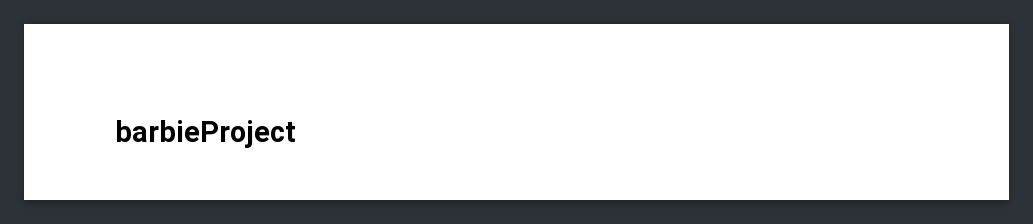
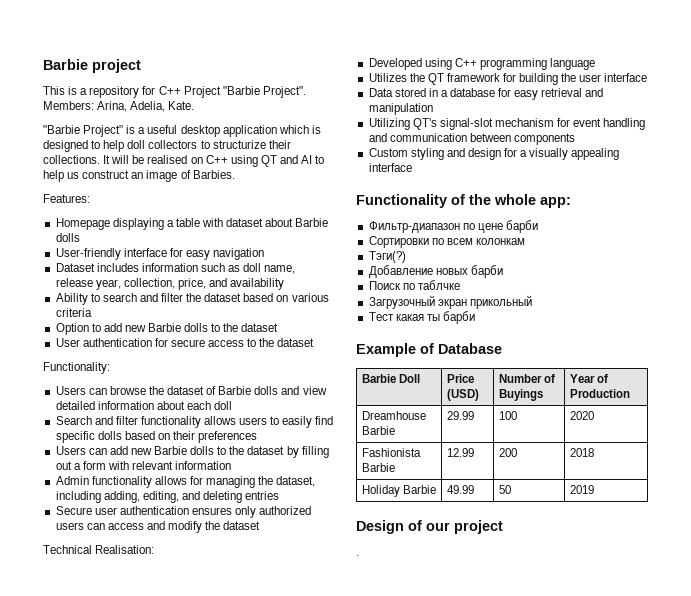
- barbieProject
+ Barbie project
+ This is a repository for C++ Project "Barbie Project". Members: Arina, Adelia, Kate.
+ "Barbie Project" is a useful desktop application which is designed to help doll collectors to structurize their collections. It will be realised on C++ using QT and AI to help us construct an image of Barbies.
+ Features:
+ Homepage displaying a table with dataset about Barbie dolls
+ User-friendly interface for easy navigation
+ Dataset includes information such as doll name, release year, collection, price, and availability
+ Ability to search and filter the dataset based on various criteria
+ Option to add new Barbie dolls to the dataset
+ User authentication for secure access to the dataset
+ Functionality:
+ Users can browse the dataset of Barbie dolls and view detailed information about each doll
+ Search and filter functionality allows users to easily find specific dolls based on their preferences
+ Users can add new Barbie dolls to the dataset by filling out a form with relevant information
+ Admin functionality allows for managing the dataset, including adding, editing, and deleting entries
+ Secure user authentication ensures only authorized users can access and modify the dataset
+ Technical Realisation:
+ Developed using C++ programming language
+ Utilizes the QT framework for building the user interface
+ Data stored in a database for easy retrieval and manipulation
+ Utilizing QT's signal-slot mechanism for event handling and communication between components
+ Custom styling and design for a visually appealing interface
+ Functionality of the whole app:
+ Фильтр-диапазон по цене барби
+ Сортировки по всем колонкам
+ Тэги(?)
+ Добавление новых барби
+ Поиск по таблчке
+ Загрузочный экран прикольный
+ Тест какая ты барби
+ Example of Database
+ Barbie Doll | Price (USD) | Number of Buyings | Year of Production
+ Dreamhouse Barbie | 29.99 | 100 | 2020
+ Fashionista Barbie | 12.99 | 200 | 2018
+ Holiday Barbie | 49.99 | 50 | 2019
+ Design of our project
+ .

